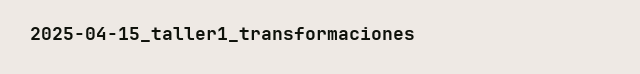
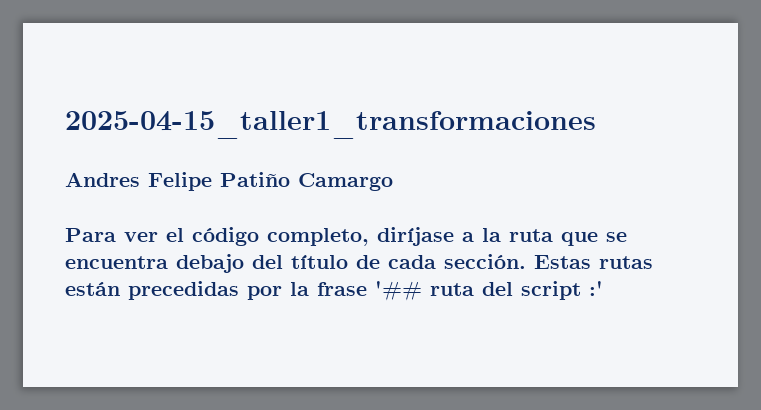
+ Andres Felipe Patiño Camargo
+ Para ver el código completo, diríjase a la ruta que se encuentra debajo del título de cada sección. Estas rutas están precedidas por la frase '## ruta del script :'

